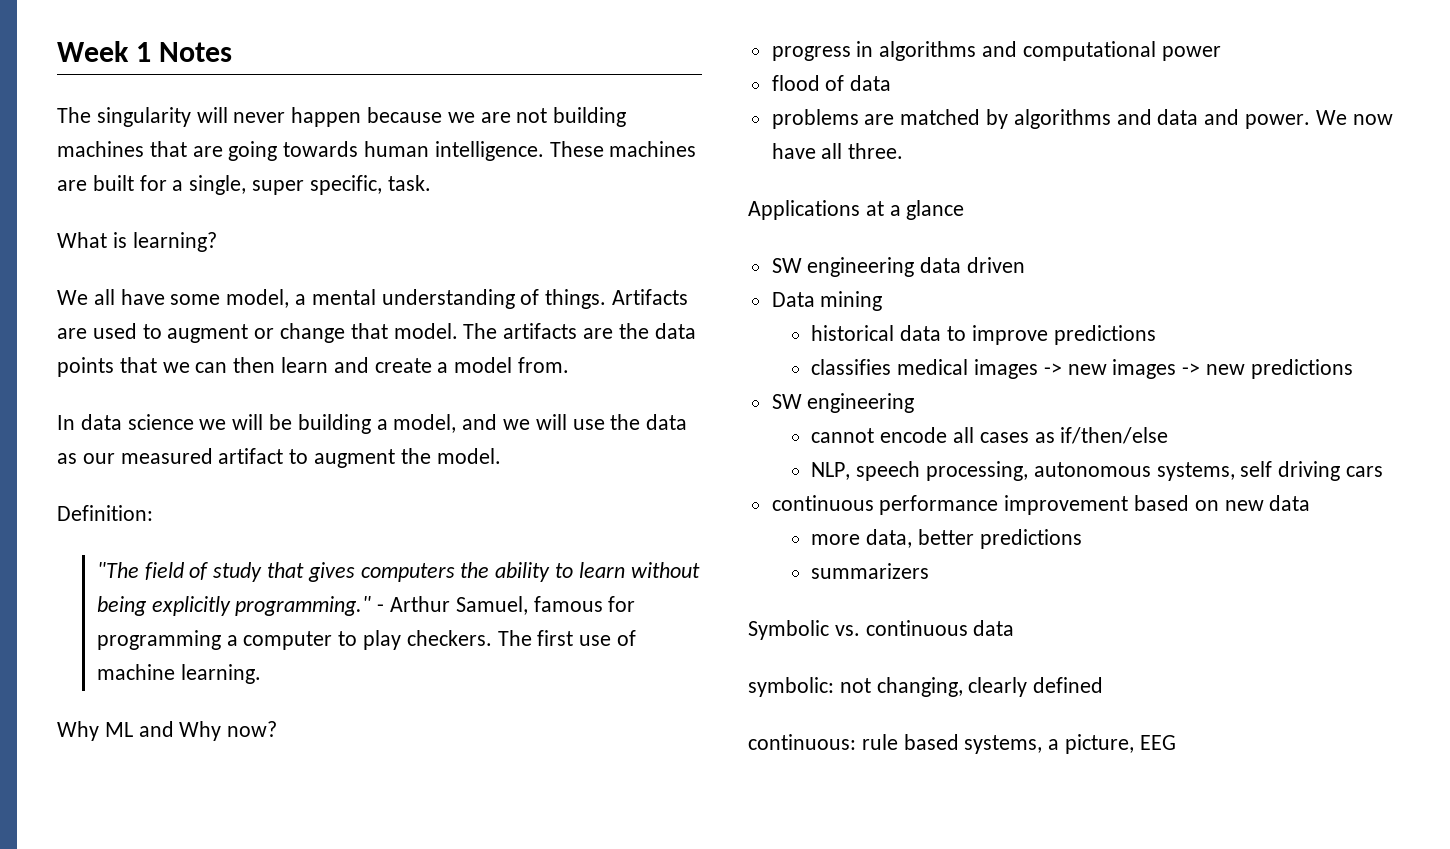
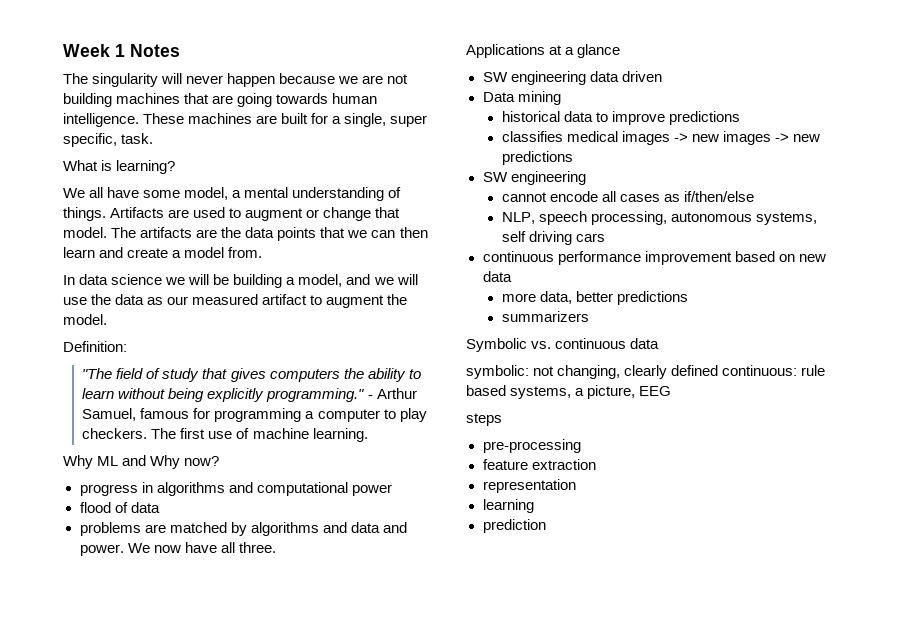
- symbolic: not changing, clearly defined
- continuous: rule based systems, a picture, EEG
+ symbolic: not changing, clearly defined continuous: rule based systems, a picture, EEG
+ steps
+ pre-processing
+ feature extraction
+ representation
+ learning
+ prediction

